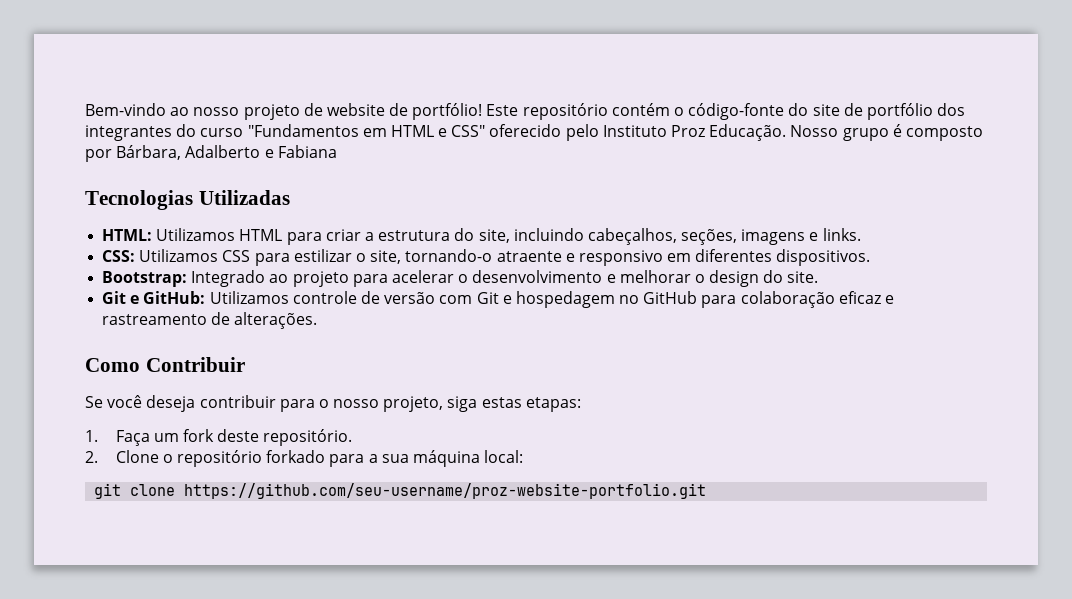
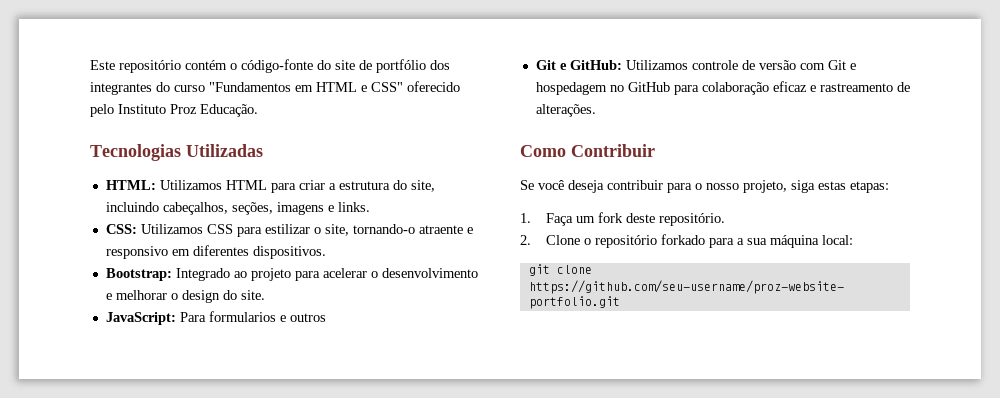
- Bem-vindo ao nosso projeto de website de portfólio!
- Nosso grupo é composto por Bárbara, Adalberto e Fabiana
+ JavaScript: Para formularios e outros

